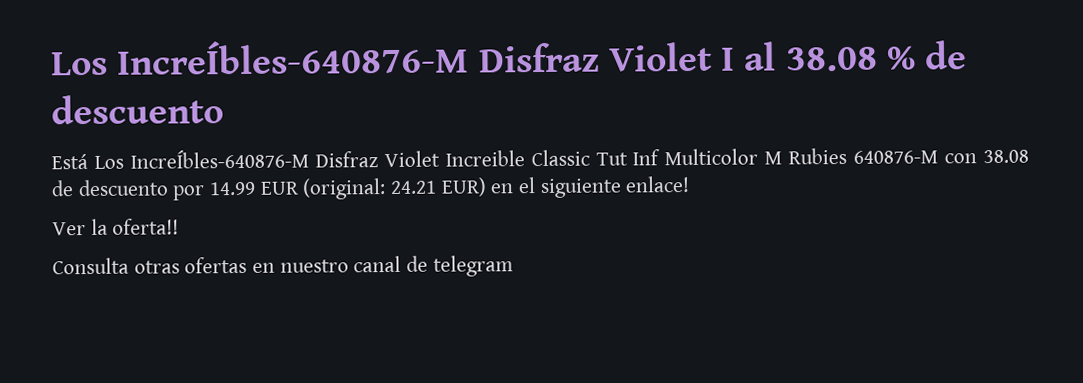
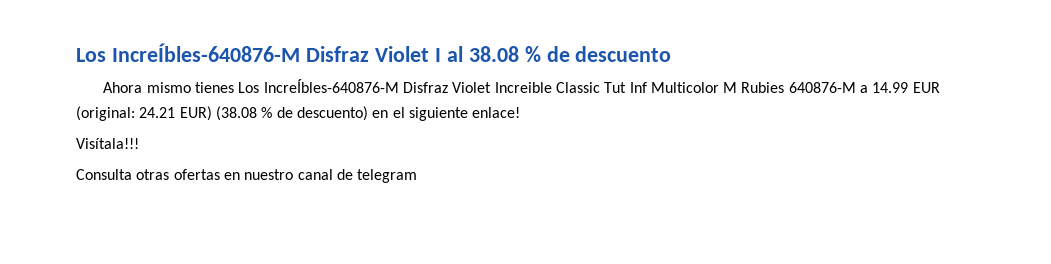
- Está Los IncreÍbles-640876-M Disfraz Violet Increible Classic Tut Inf Multicolor M Rubies 640876-M con 38.08 de descuento por 14.99 EUR (original: 24.21 EUR) en el siguiente enlace!
+ Ahora mismo tienes Los IncreÍbles-640876-M Disfraz Violet Increible Classic Tut Inf Multicolor M Rubies 640876-M a 14.99 EUR (original: 24.21 EUR) (38.08 % de descuento) en el siguiente enlace!
- Ver la oferta!!
+ Visítala!!!

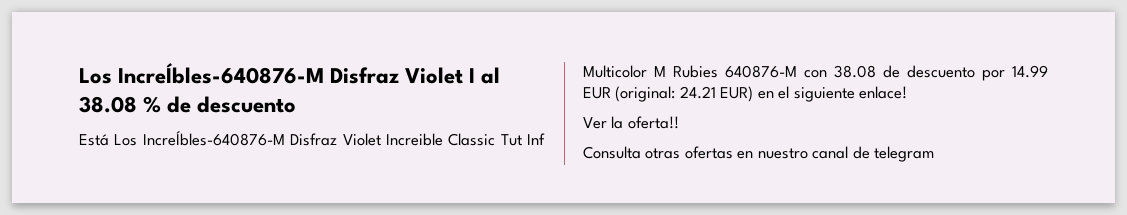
- Ahora mismo tienes Los IncreÍbles-640876-M Disfraz Violet Increible Classic Tut Inf Multicolor M Rubies 640876-M a 14.99 EUR (original: 24.21 EUR) (38.08 % de descuento) en el siguiente enlace!
+ Está Los IncreÍbles-640876-M Disfraz Violet Increible Classic Tut Inf Multicolor M Rubies 640876-M con 38.08 de descuento por 14.99 EUR (original: 24.21 EUR) en el siguiente enlace!
- Visítala!!!
+ Ver la oferta!!

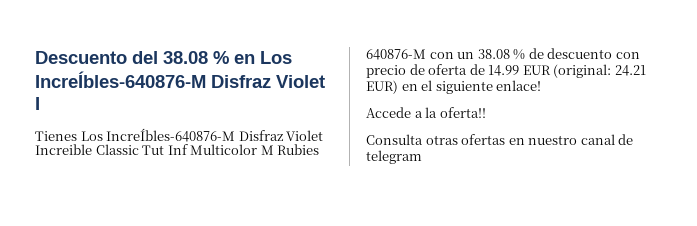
- Los IncreÍbles-640876-M Disfraz Violet I al 38.08 % de descuento
- Está Los IncreÍbles-640876-M Disfraz Violet Increible Classic Tut Inf Multicolor M Rubies 640876-M con 38.08 de descuento por 14.99 EUR (original: 24.21 EUR) en el siguiente enlace!
+ Descuento del 38.08 % en Los IncreÍbles-640876-M Disfraz Violet I
+ Tienes Los IncreÍbles-640876-M Disfraz Violet Increible Classic Tut Inf Multicolor M Rubies 640876-M con un 38.08 % de descuento con precio de oferta de 14.99 EUR (original: 24.21 EUR) en el siguiente enlace!
- Ver la oferta!!
+ Accede a la oferta!!

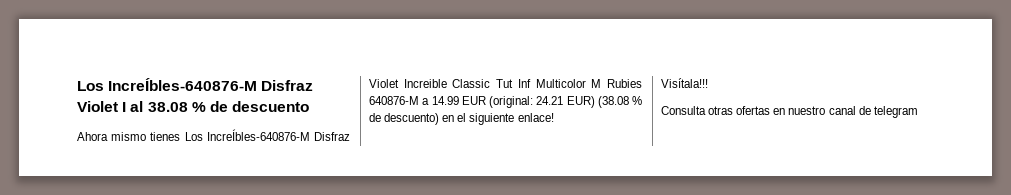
- Descuento del 38.08 % en Los IncreÍbles-640876-M Disfraz Violet I
- Tienes Los IncreÍbles-640876-M Disfraz Violet Increible Classic Tut Inf Multicolor M Rubies 640876-M con un 38.08 % de descuento con precio de oferta de 14.99 EUR (original: 24.21 EUR) en el siguiente enlace!
+ Los IncreÍbles-640876-M Disfraz Violet I al 38.08 % de descuento
+ Ahora mismo tienes Los IncreÍbles-640876-M Disfraz Violet Increible Classic Tut Inf Multicolor M Rubies 640876-M a 14.99 EUR (original: 24.21 EUR) (38.08 % de descuento) en el siguiente enlace!
- Accede a la oferta!!
+ Visítala!!!

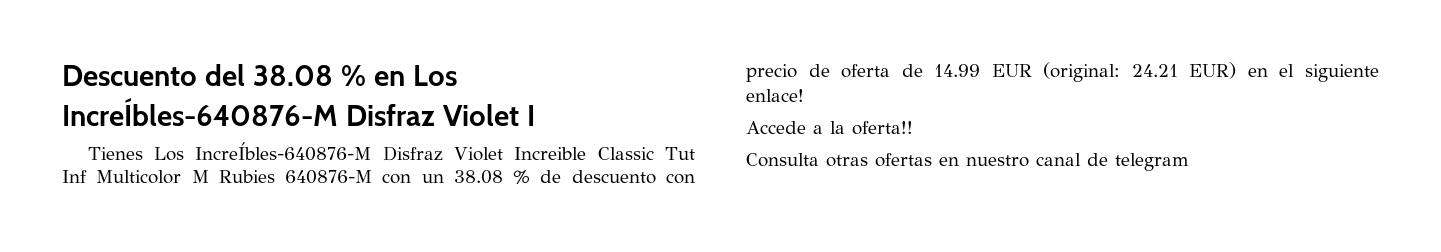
- Los IncreÍbles-640876-M Disfraz Violet I al 38.08 % de descuento
- Ahora mismo tienes Los IncreÍbles-640876-M Disfraz Violet Increible Classic Tut Inf Multicolor M Rubies 640876-M a 14.99 EUR (original: 24.21 EUR) (38.08 % de descuento) en el siguiente enlace!
+ Descuento del 38.08 % en Los IncreÍbles-640876-M Disfraz Violet I
+ Tienes Los IncreÍbles-640876-M Disfraz Violet Increible Classic Tut Inf Multicolor M Rubies 640876-M con un 38.08 % de descuento con precio de oferta de 14.99 EUR (original: 24.21 EUR) en el siguiente enlace!
- Visítala!!!
+ Accede a la oferta!!

